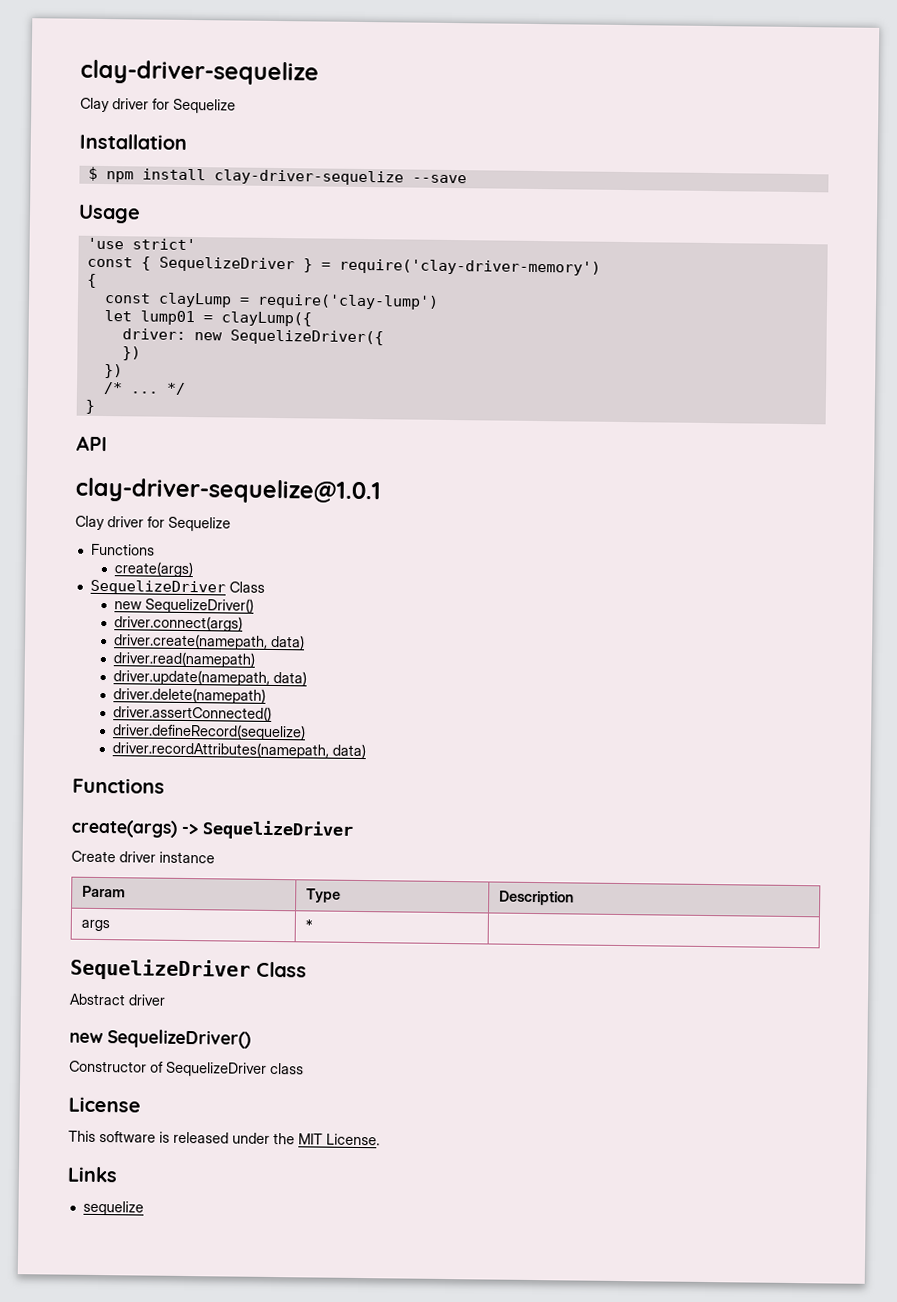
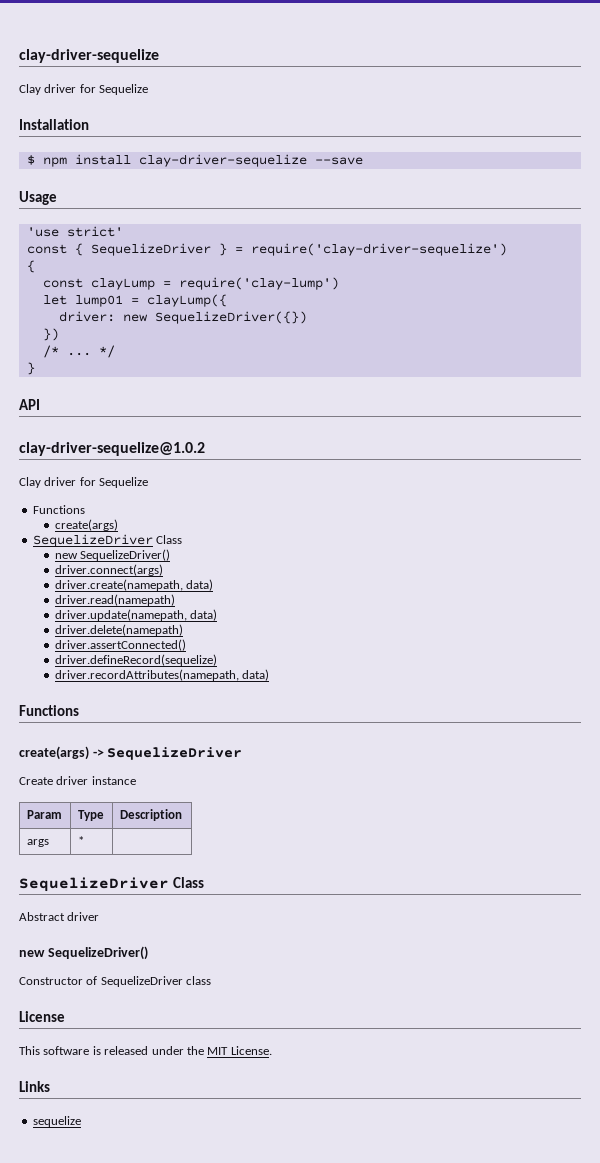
- const { SequelizeDriver } = require('clay-driver-memory')
+ const { SequelizeDriver } = require('clay-driver-sequelize')
- driver: new SequelizeDriver({
- })
+ driver: new SequelizeDriver({})
- clay-driver-sequelize@1.0.1
+ clay-driver-sequelize@1.0.2

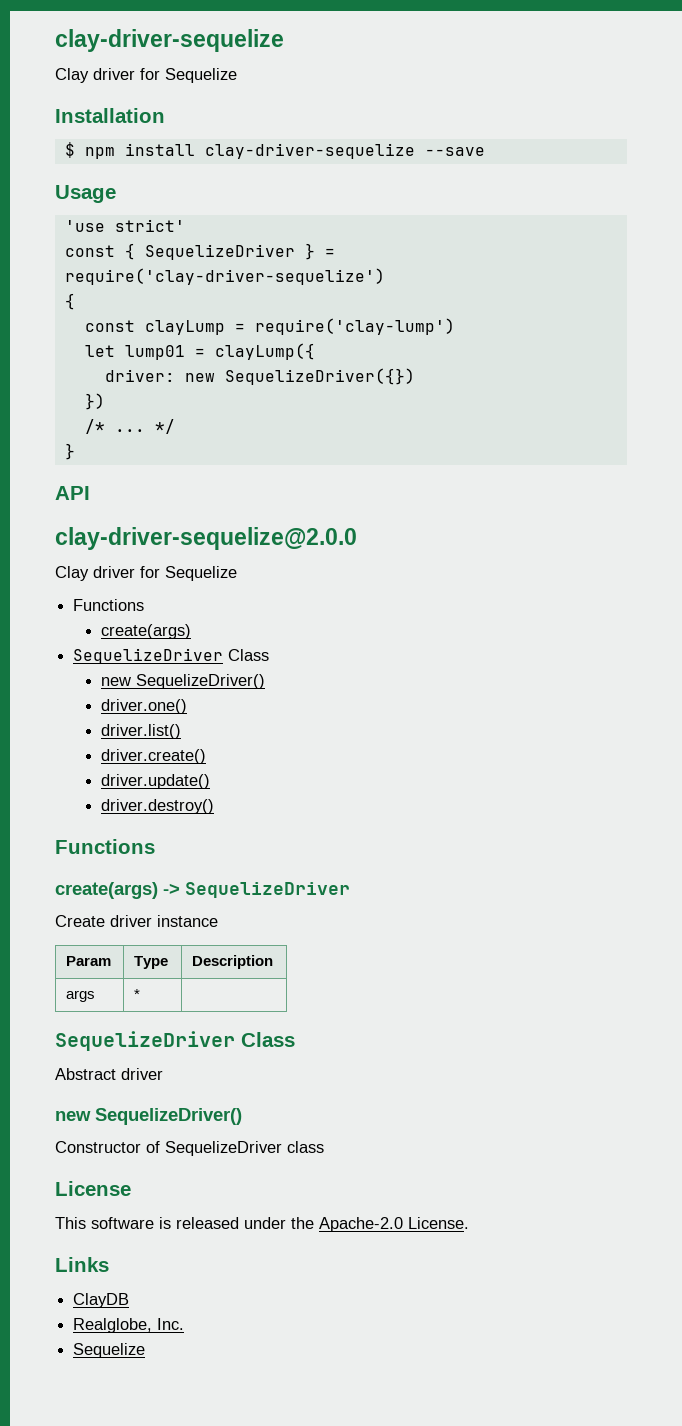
- clay-driver-sequelize@1.0.2
+ clay-driver-sequelize@2.0.0
- driver.connect(args)
- driver.create(namepath, data)
- driver.read(namepath)
- driver.update(namepath, data)
- driver.delete(namepath)
- driver.assertConnected()
- driver.defineRecord(sequelize)
- driver.recordAttributes(namepath, data)
+ driver.one()
+ driver.list()
+ driver.create()
+ driver.update()
+ driver.destroy()
- This software is released under the MIT License.
+ This software is released under the Apache-2.0 License.
- sequelize
+ ClayDB
+ Realglobe, Inc.
+ Sequelize

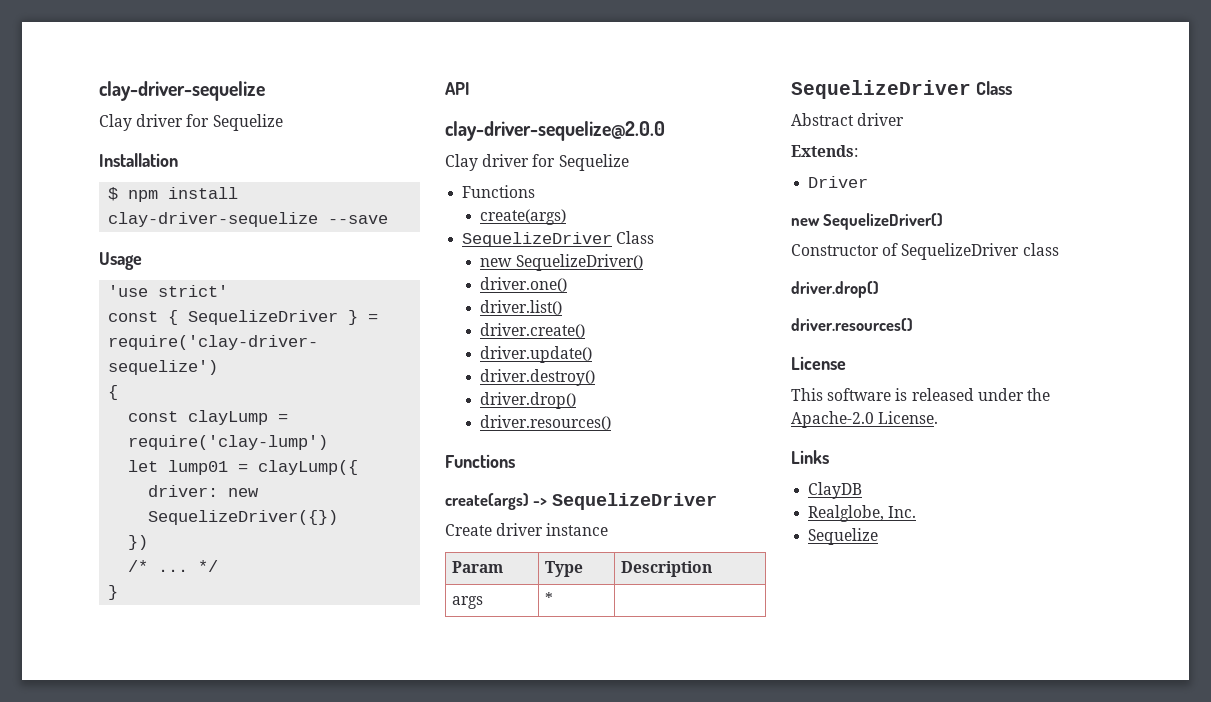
  driver.destroy()
+ driver.drop()
+ driver.resources()
+ Extends:
+ Driver
  Constructor of SequelizeDriver class
+ driver.drop()
+ driver.resources()

